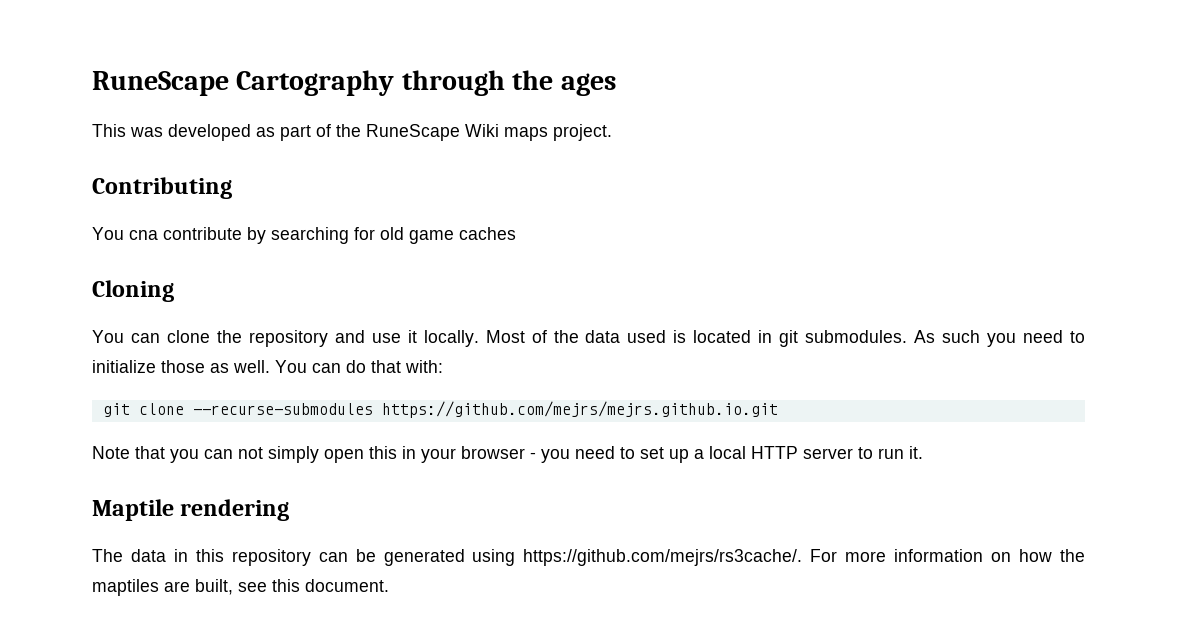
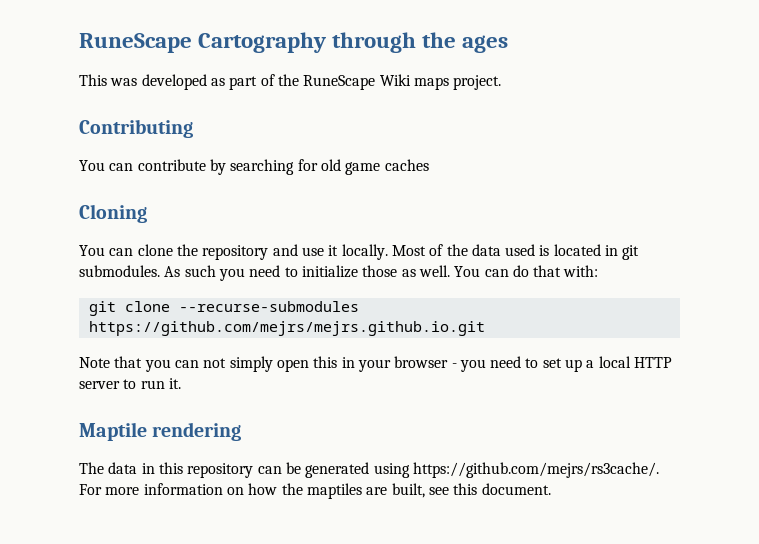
- You cna contribute by searching for old game caches
+ You can contribute by searching for old game caches

